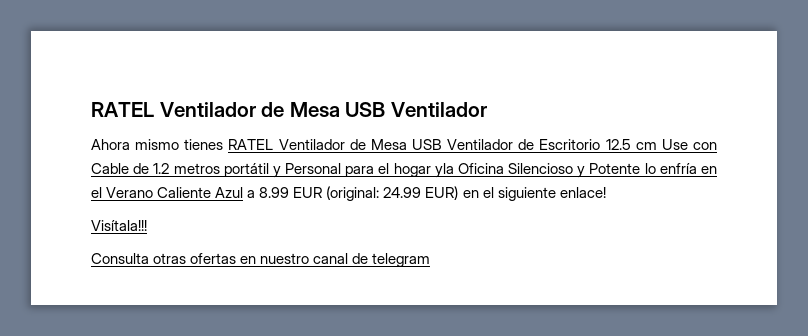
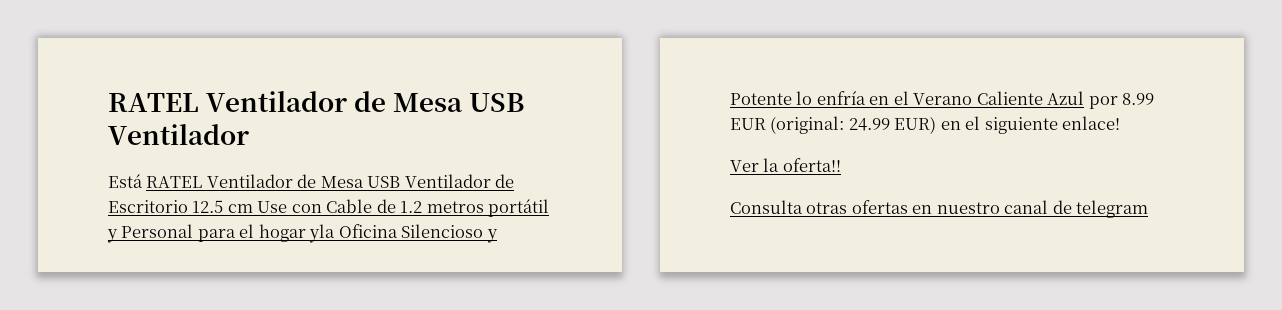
- Ahora mismo tienes RATEL Ventilador de Mesa USB Ventilador de Escritorio 12.5 cm Use con Cable de 1.2 metros portátil y Personal para el hogar yla Oficina Silencioso y Potente lo enfría en el Verano Caliente Azul a 8.99 EUR (original: 24.99 EUR) en el siguiente enlace!
+ Está RATEL Ventilador de Mesa USB Ventilador de Escritorio 12.5 cm Use con Cable de 1.2 metros portátil y Personal para el hogar yla Oficina Silencioso y Potente lo enfría en el Verano Caliente Azul por 8.99 EUR (original: 24.99 EUR) en el siguiente enlace!
- Visítala!!!
+ Ver la oferta!!

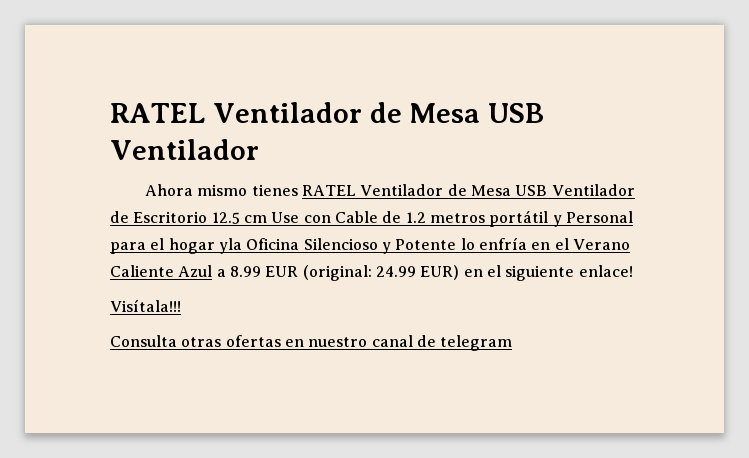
- Está RATEL Ventilador de Mesa USB Ventilador de Escritorio 12.5 cm Use con Cable de 1.2 metros portátil y Personal para el hogar yla Oficina Silencioso y Potente lo enfría en el Verano Caliente Azul por 8.99 EUR (original: 24.99 EUR) en el siguiente enlace!
+ Ahora mismo tienes RATEL Ventilador de Mesa USB Ventilador de Escritorio 12.5 cm Use con Cable de 1.2 metros portátil y Personal para el hogar yla Oficina Silencioso y Potente lo enfría en el Verano Caliente Azul a 8.99 EUR (original: 24.99 EUR) en el siguiente enlace!
- Ver la oferta!!
+ Visítala!!!

